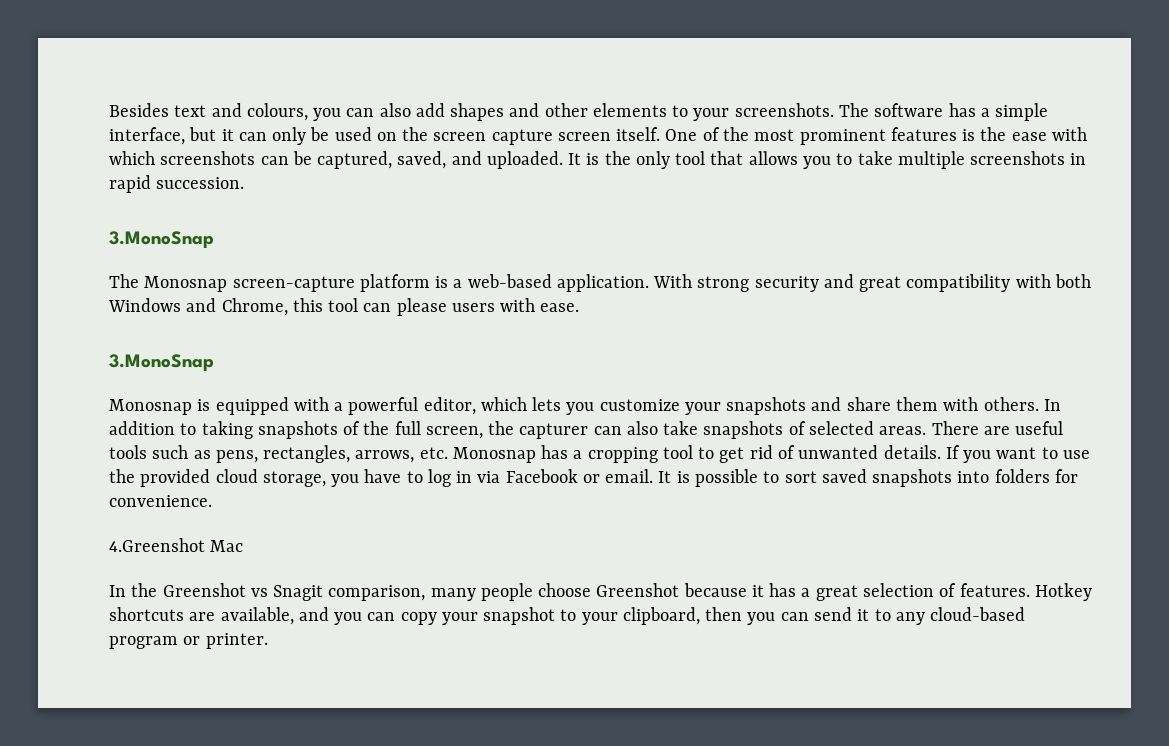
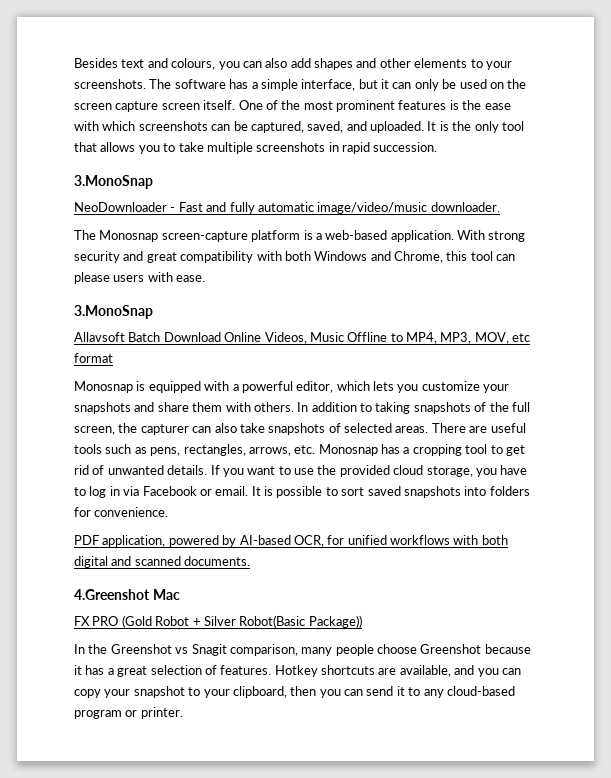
+ NeoDownloader - Fast and fully automatic image/video/music downloader.
+ Allavsoft Batch Download Online Videos, Music Offline to MP4, MP3, MOV, etc format
+ PDF application, powered by AI-based OCR, for unified workflows with both digital and scanned documents.
  4.Greenshot Mac
+ FX PRO (Gold Robot + Silver Robot(Basic Package))

